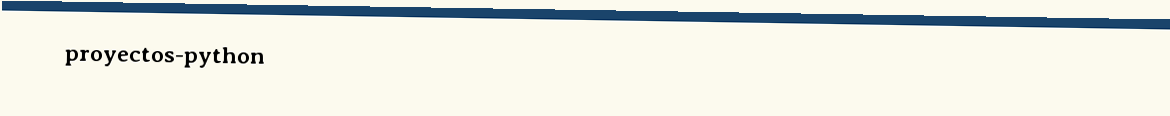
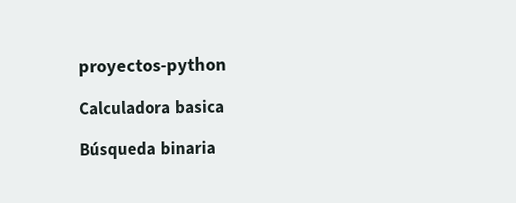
+ Calculadora basica
+ Búsqueda binaria

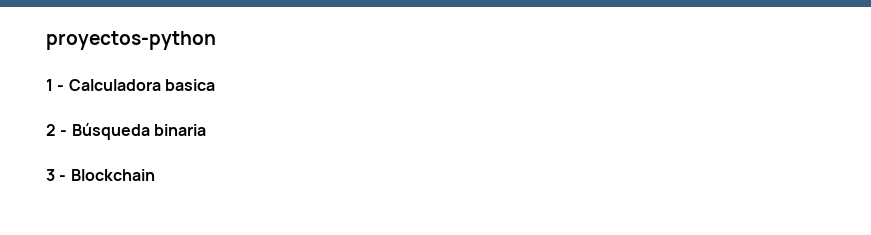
- Calculadora basica
+ 1 - Calculadora basica
- Búsqueda binaria
+ 2 - Búsqueda binaria
+ 3 - Blockchain

